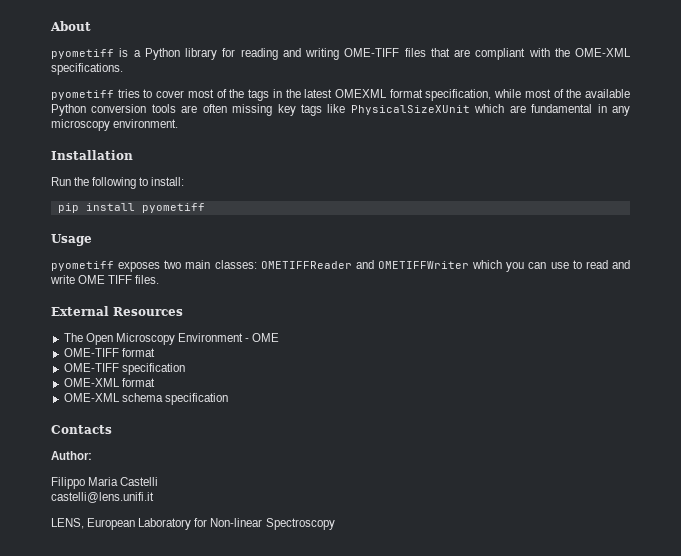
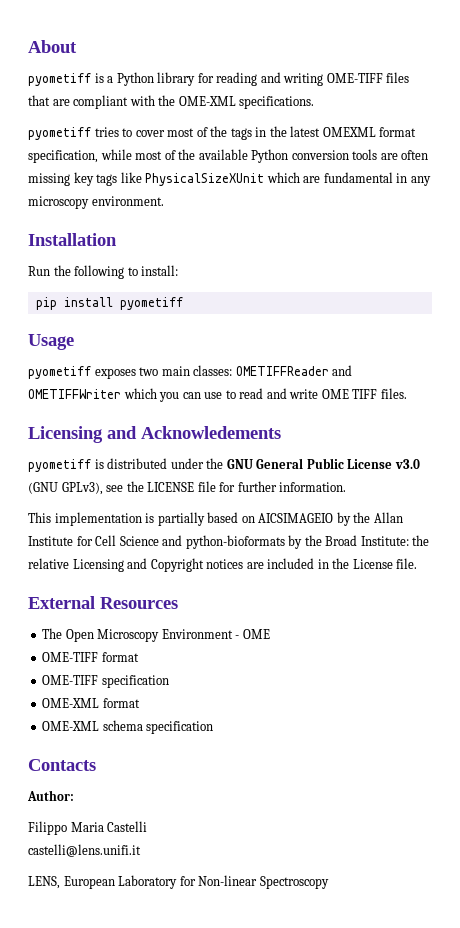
+ Licensing and Acknowledements
+ pyometiff is distributed under the GNU General Public License v3.0 (GNU GPLv3), see the LICENSE file for further information.
+ This implementation is partially based on AICSIMAGEIO by the Allan Institute for Cell Science and python-bioformats by the Broad Institute: the relative Licensing and Copyright notices are included in the License file.

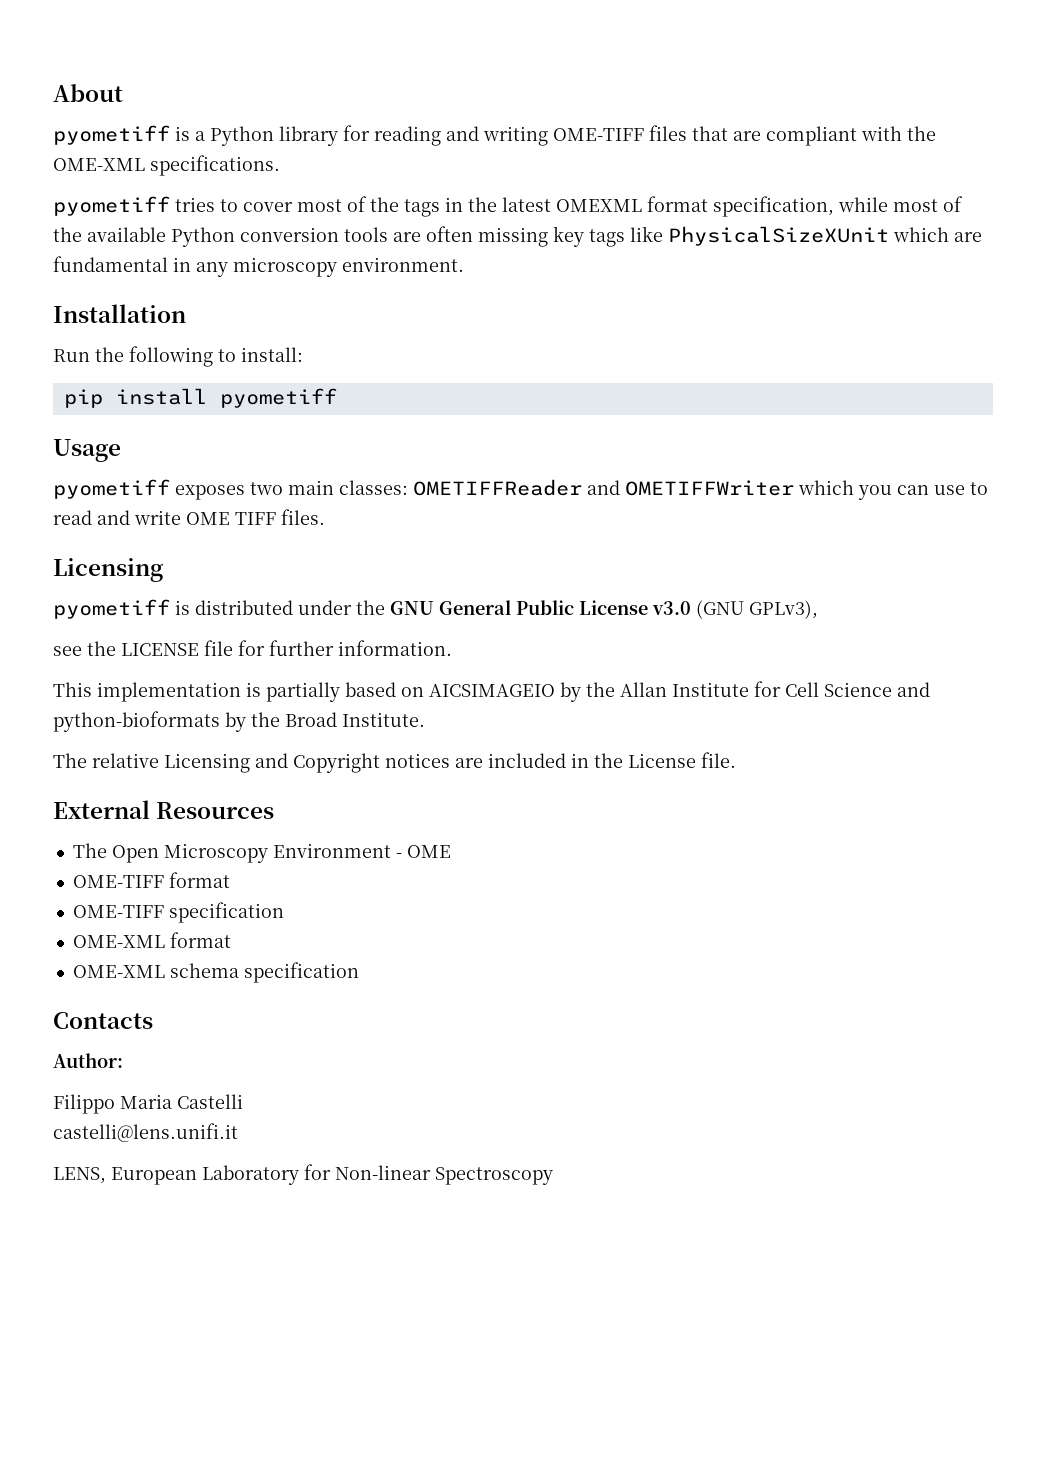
  pyometiff exposes two main classes: OMETIFFReader and OMETIFFWriter which you can use to read and write OME TIFF files.
- Licensing and Acknowledements
+ Licensing
- pyometiff is distributed under the GNU General Public License v3.0 (GNU GPLv3), see the LICENSE file for further information.
+ pyometiff is distributed under the GNU General Public License v3.0 (GNU GPLv3),
+ see the LICENSE file for further information.
- This implementation is partially based on AICSIMAGEIO by the Allan Institute for Cell Science and python-bioformats by the Broad Institute: the relative Licensing and Copyright notices are included in the License file.
+ This implementation is partially based on AICSIMAGEIO by the Allan Institute for Cell Science and python-bioformats by the Broad Institute.
+ The relative Licensing and Copyright notices are included in the License file.

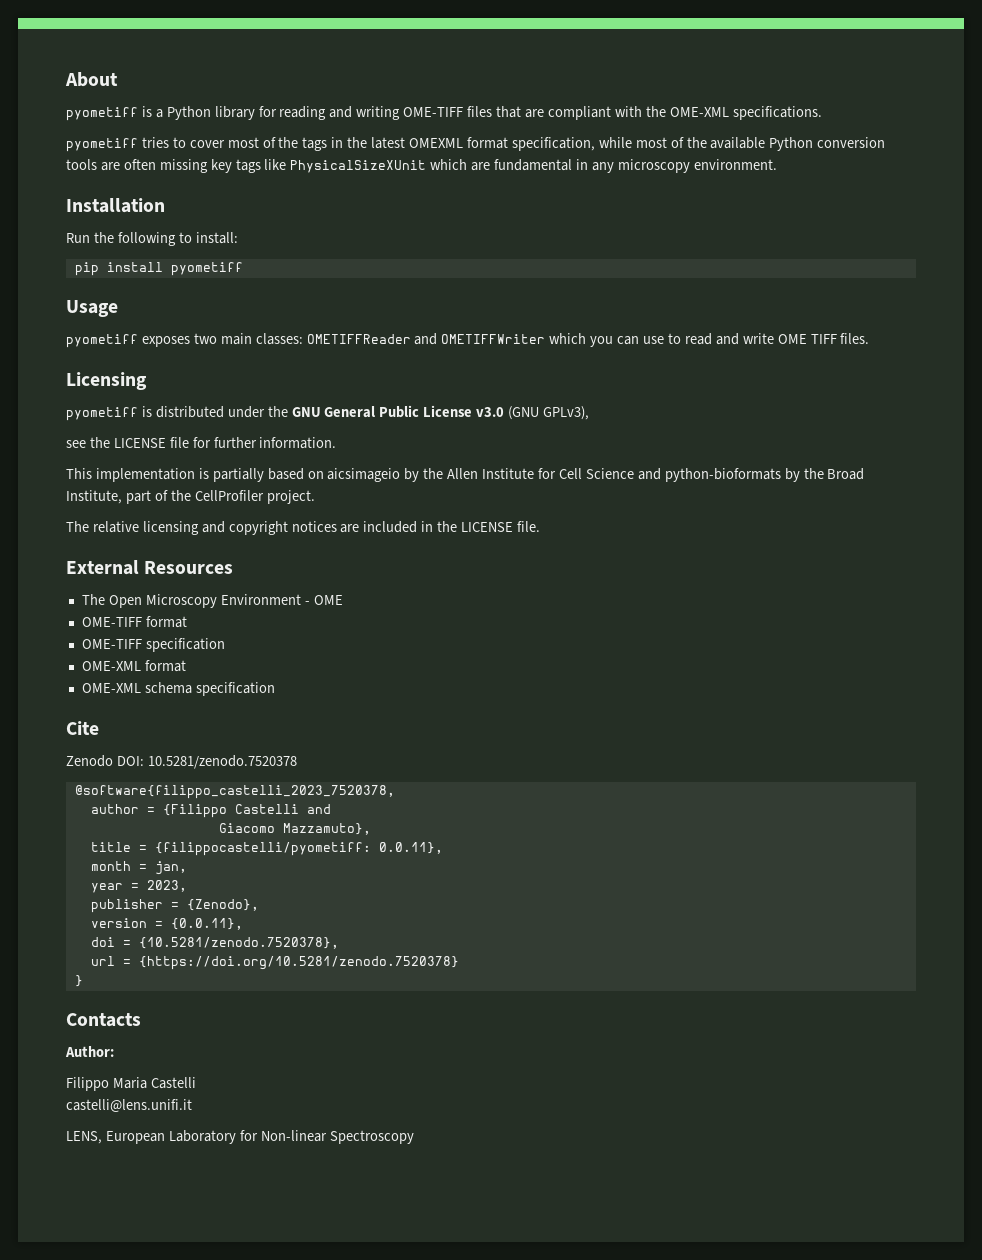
- This implementation is partially based on AICSIMAGEIO by the Allan Institute for Cell Science and python-bioformats by the Broad Institute.
+ This implementation is partially based on aicsimageio by the Allen Institute for Cell Science and python-bioformats by the Broad Institute, part of the CellProfiler project.
- The relative Licensing and Copyright notices are included in the License file.
+ The relative licensing and copyright notices are included in the LICENSE file.
+ Cite
+ Zenodo DOI: 10.5281/zenodo.7520378
+ @software{filippo_castelli_2023_7520378,
+ author = {Filippo Castelli and
+ Giacomo Mazzamuto},
+ title = {filippocastelli/pyometiff: 0.0.11},
+ month = jan,
+ year = 2023,
+ publisher = {Zenodo},
+ version = {0.0.11},
+ doi = {10.5281/zenodo.7520378},
+ url = {https://doi.org/10.5281/zenodo.7520378}
+ }

